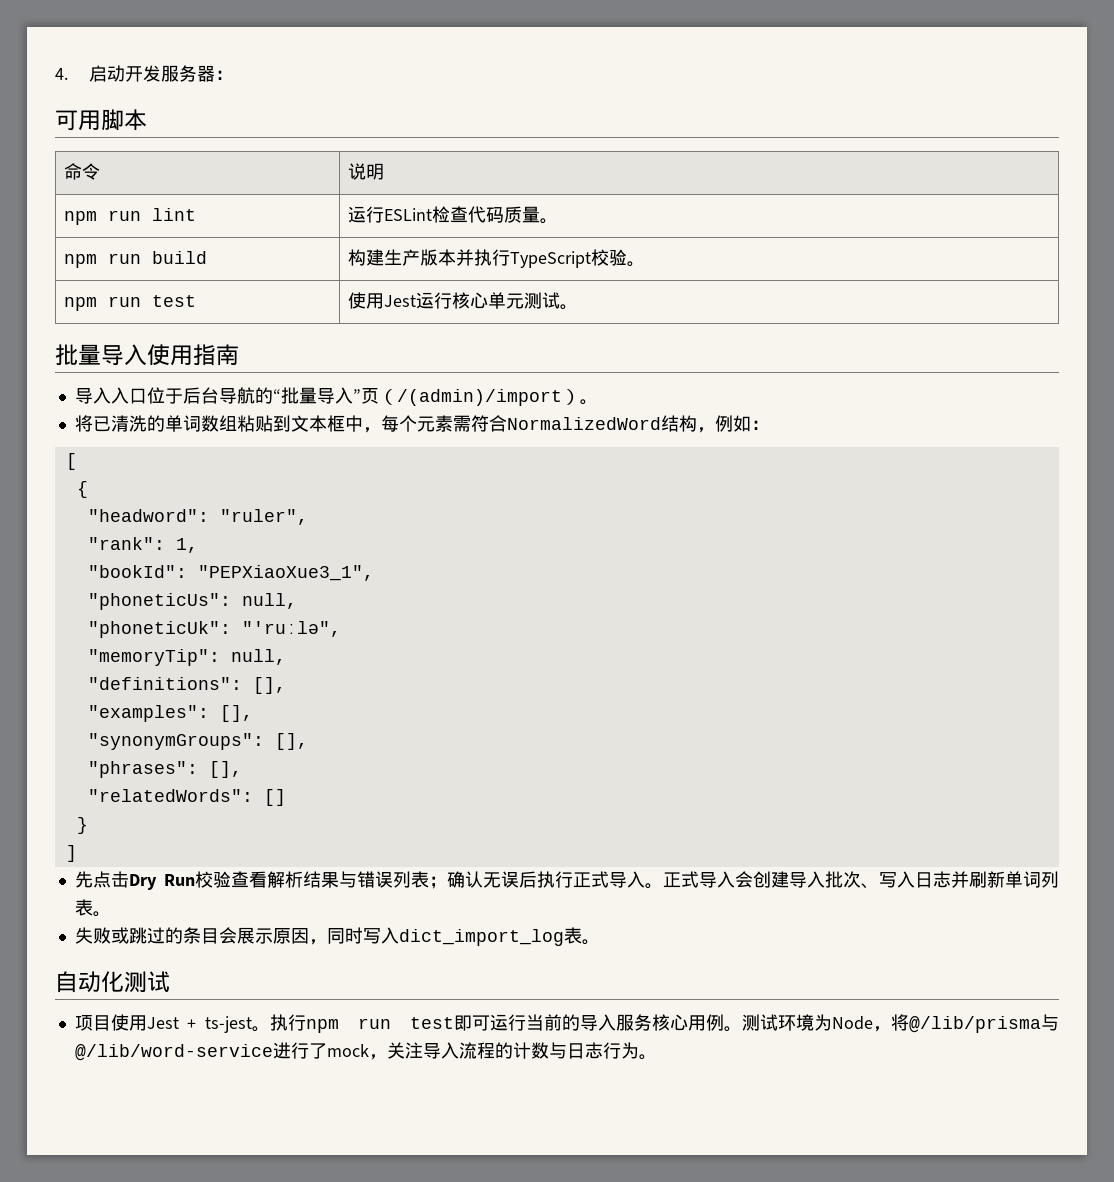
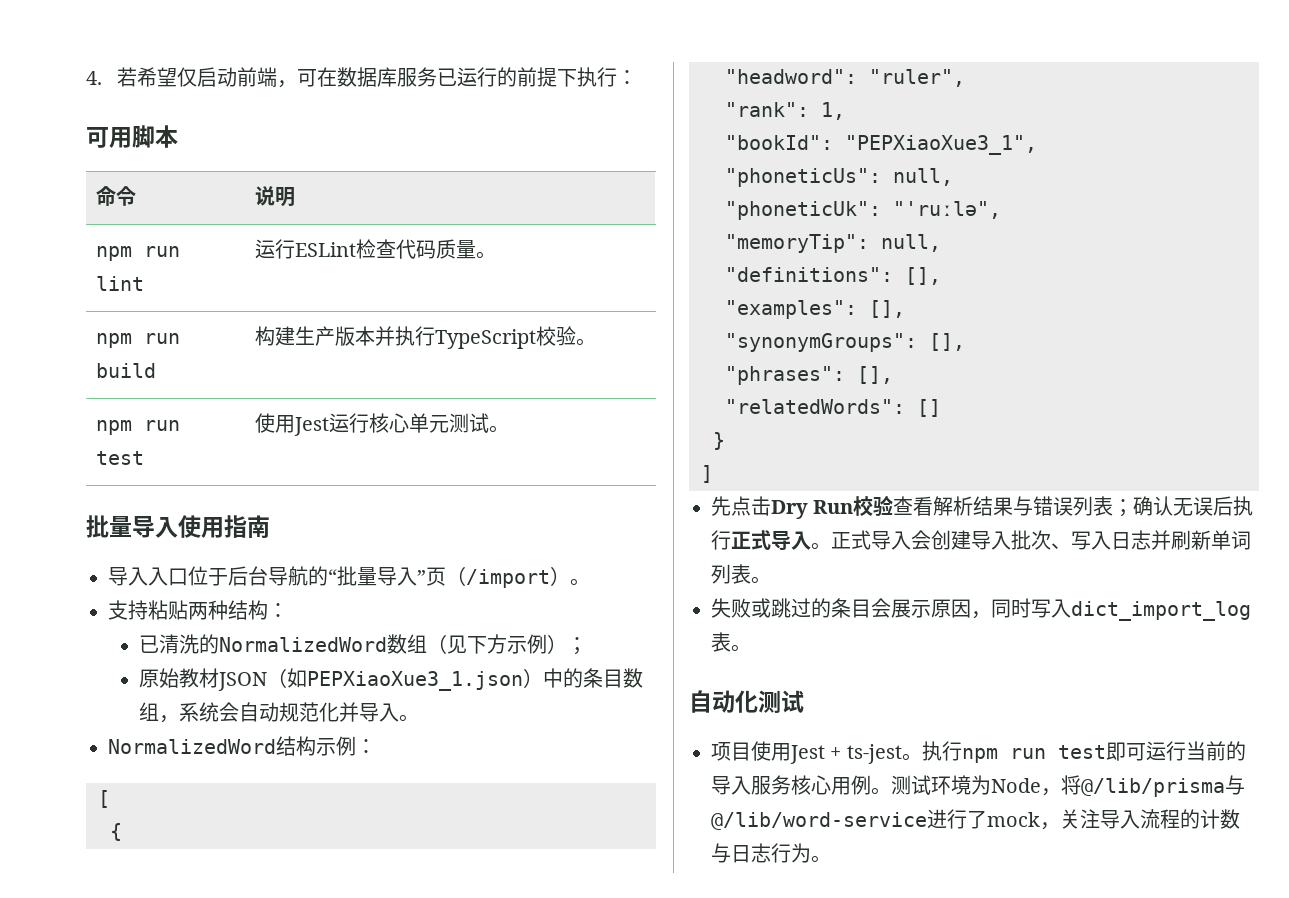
- 4.启动开发服务器：
+ 4.若希望仅启动前端，可在数据库服务已运行的前提下执行：
- 导入入口位于后台导航的“批量导入”页（/(admin)/import）。
+ 导入入口位于后台导航的“批量导入”页（/import）。
- 将已清洗的单词数组粘贴到文本框中，每个元素需符合NormalizedWord结构，例如：
+ 支持粘贴两种结构：
+ 已清洗的NormalizedWord数组（见下方示例）；
+ 原始教材JSON（如PEPXiaoXue3_1.json）中的条目数组，系统会自动规范化并导入。
+ NormalizedWord结构示例：

